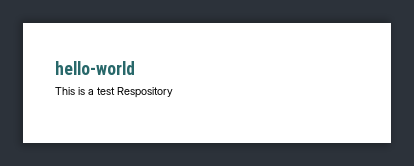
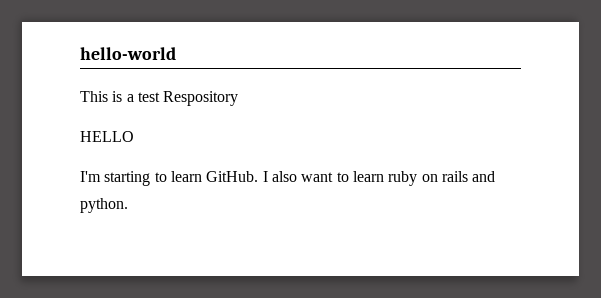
+ HELLO
+ I'm starting to learn GitHub. I also want to learn ruby on rails and python.

